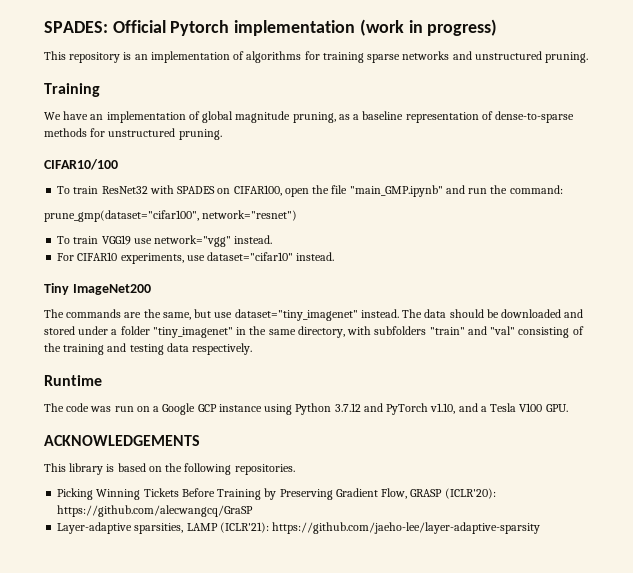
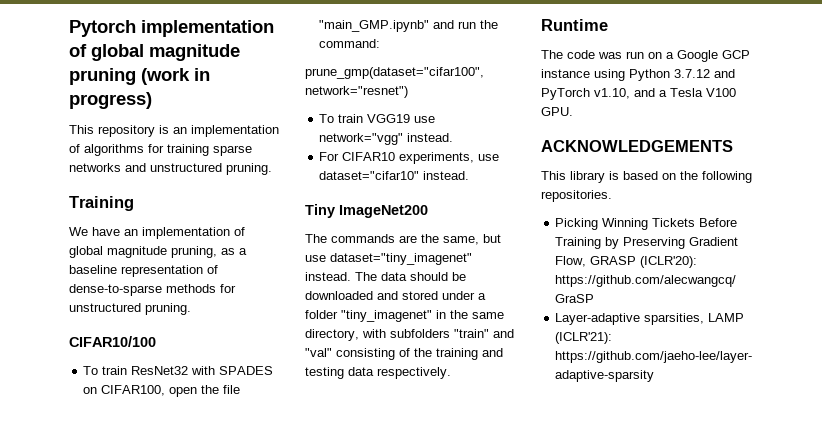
- SPADES: Official Pytorch implementation (work in progress)
+ Pytorch implementation of global magnitude pruning (work in progress)

